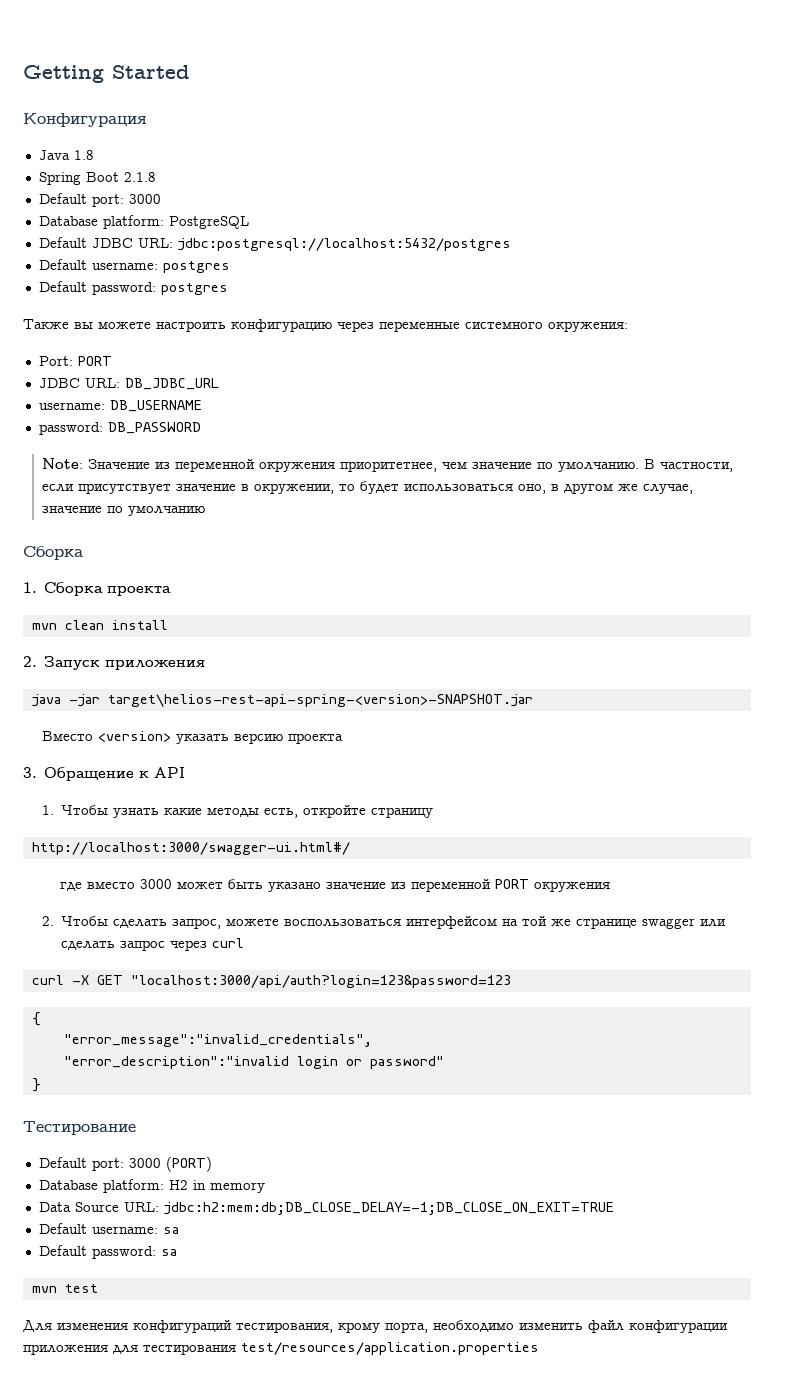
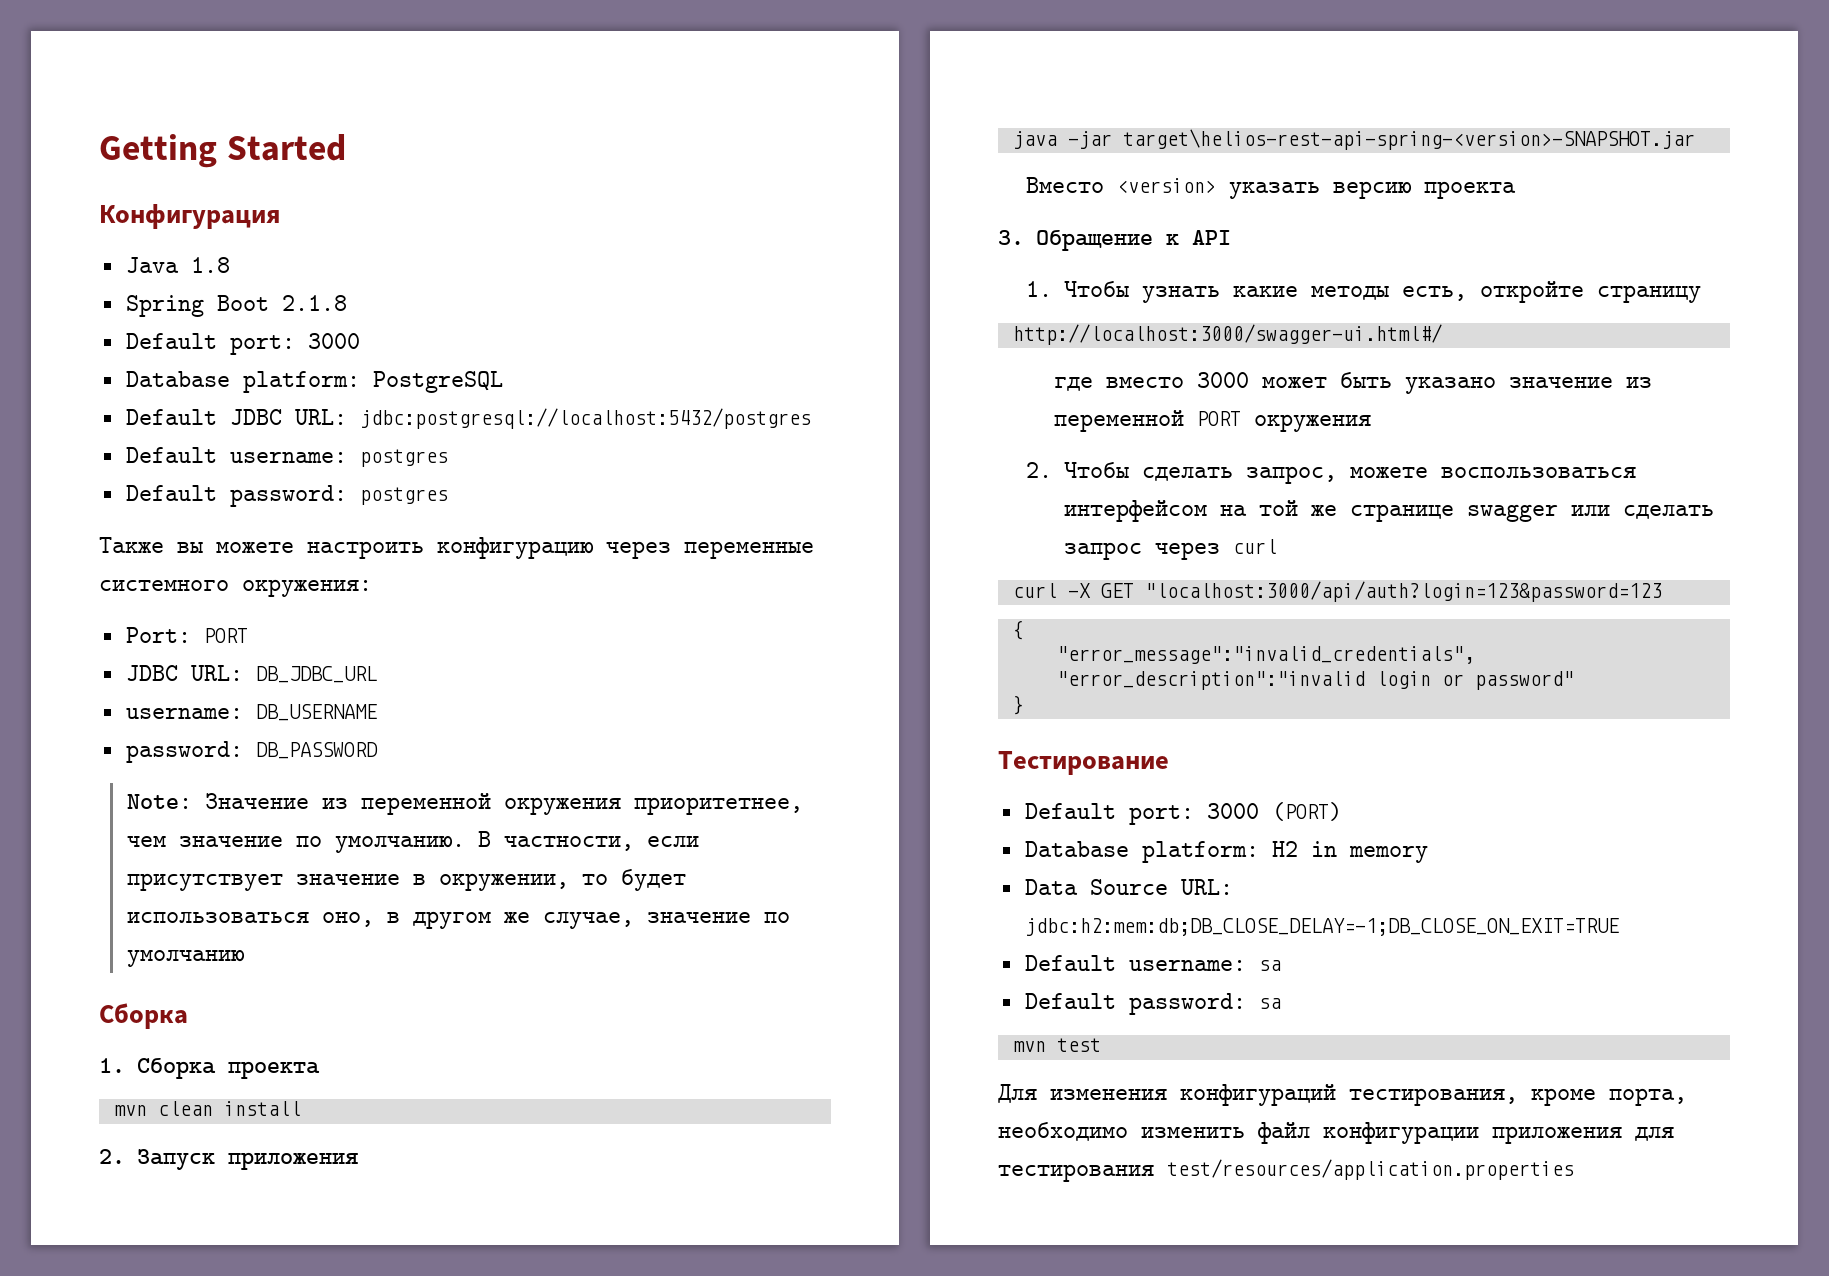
- Для изменения конфигураций тестирования, крому порта, необходимо изменить файл конфигурации приложения для тестирования test/resources/application.properties
+ Для изменения конфигураций тестирования, кроме порта, необходимо изменить файл конфигурации приложения для тестирования test/resources/application.properties

